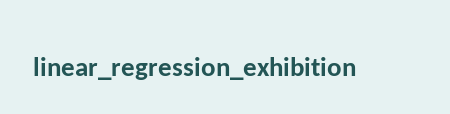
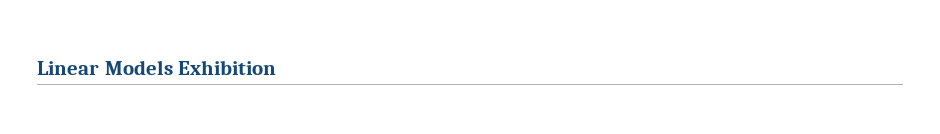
- linear_regression_exhibition
+ Linear Models Exhibition

